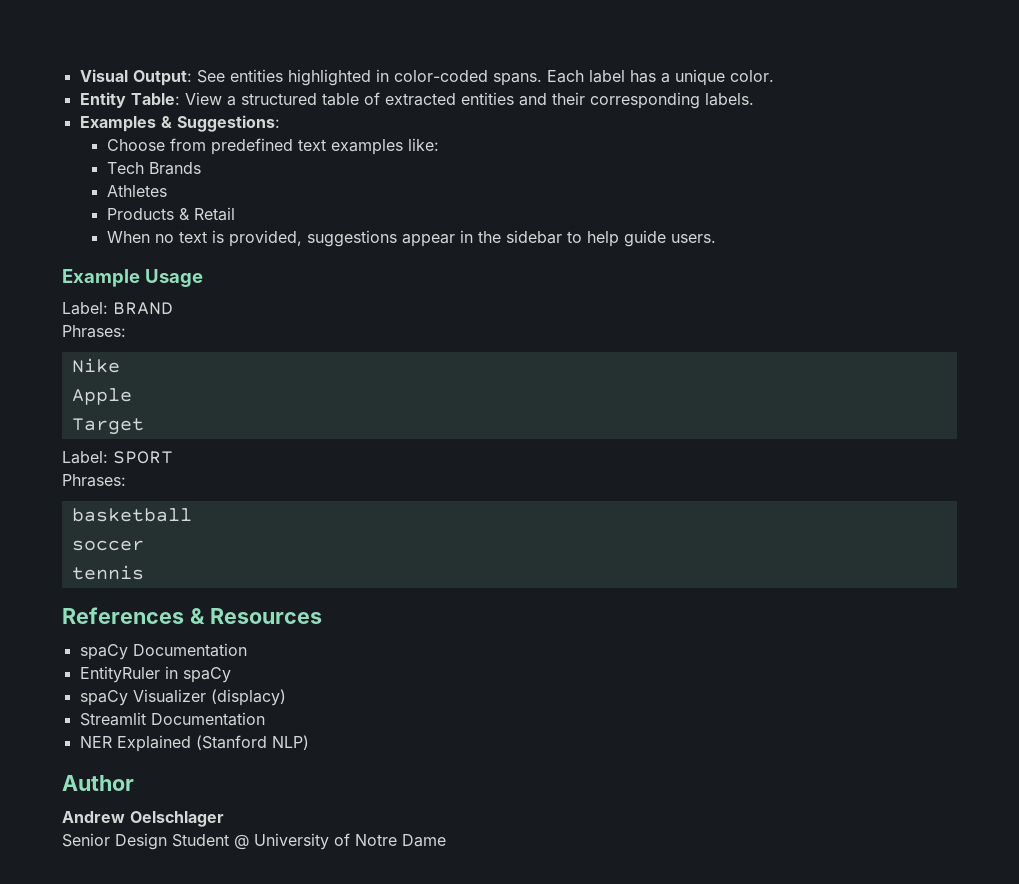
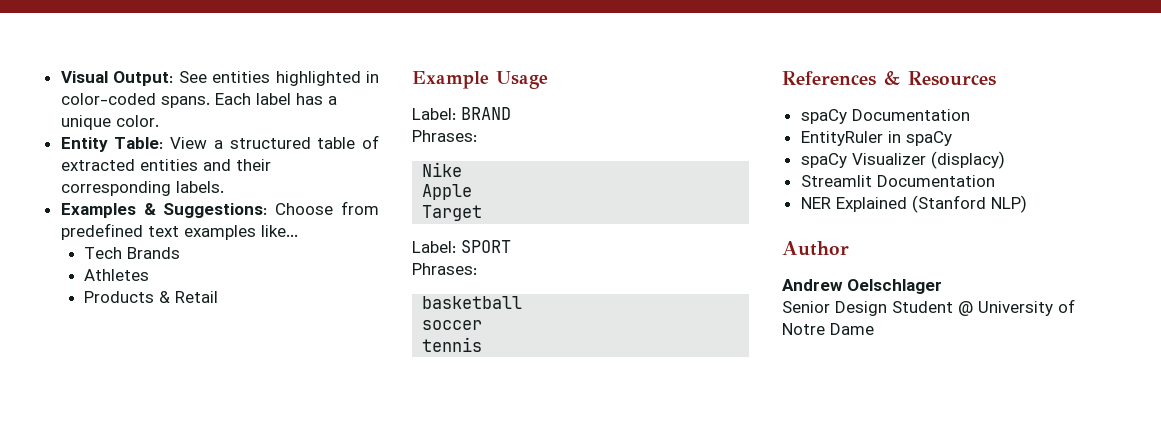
- Examples & Suggestions:
- Choose from predefined text examples like:
+ Examples & Suggestions: Choose from predefined text examples like...
- When no text is provided, suggestions appear in the sidebar to help guide users.

